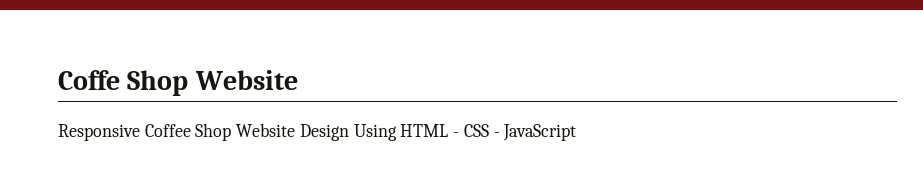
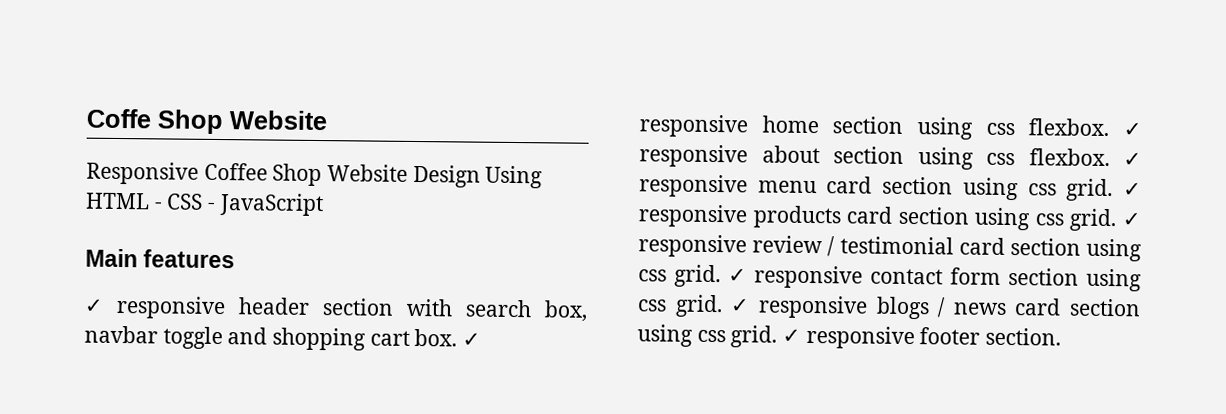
+ Main features
+ ✓ responsive header section with search box, navbar toggle and shopping cart box. ✓ responsive home section using css flexbox. ✓ responsive about section using css flexbox. ✓ responsive menu card section using css grid. ✓ responsive products card section using css grid. ✓ responsive review / testimonial card section using css grid. ✓ responsive contact form section using css grid. ✓ responsive blogs / news card section using css grid. ✓ responsive footer section.

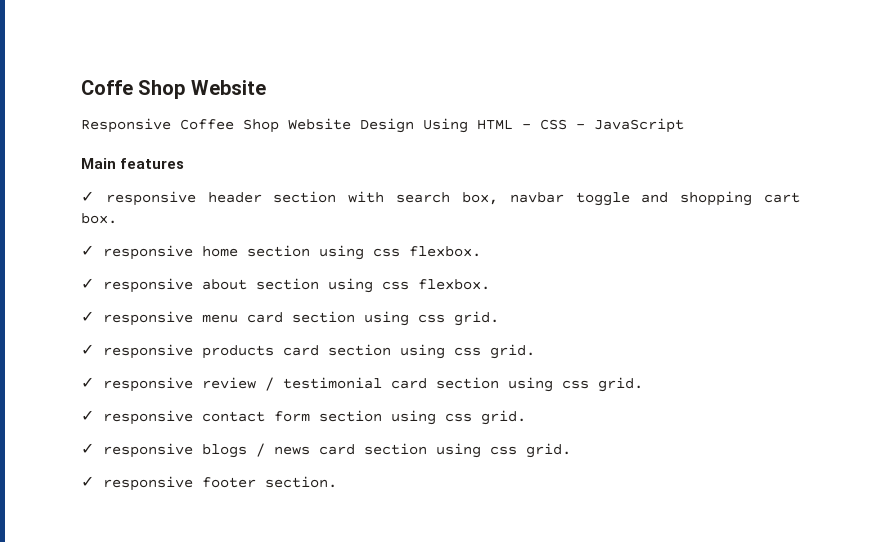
- ✓ responsive header section with search box, navbar toggle and shopping cart box. ✓ responsive home section using css flexbox. ✓ responsive about section using css flexbox. ✓ responsive menu card section using css grid. ✓ responsive products card section using css grid. ✓ responsive review / testimonial card section using css grid. ✓ responsive contact form section using css grid. ✓ responsive blogs / news card section using css grid. ✓ responsive footer section.
+ ✓ responsive header section with search box, navbar toggle and shopping cart box.
+ ✓ responsive home section using css flexbox.
+ ✓ responsive about section using css flexbox.
+ ✓ responsive menu card section using css grid.
+ ✓ responsive products card section using css grid.
+ ✓ responsive review / testimonial card section using css grid.
+ ✓ responsive contact form section using css grid.
+ ✓ responsive blogs / news card section using css grid.
+ ✓ responsive footer section.

